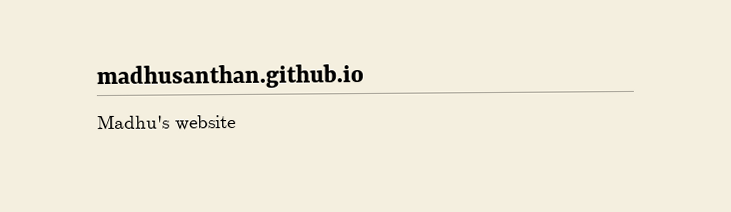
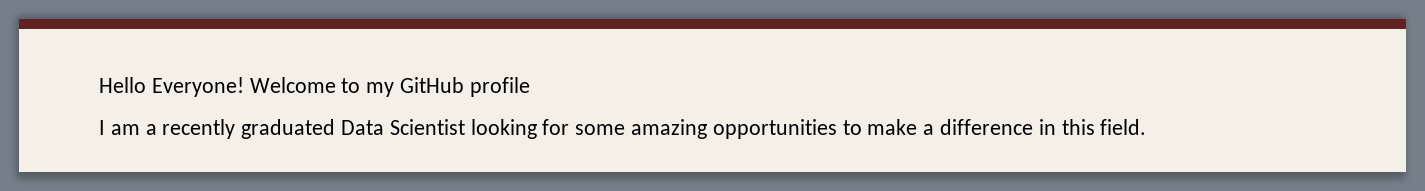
- madhusanthan.github.io
- Madhu's website
+ Hello Everyone! Welcome to my GitHub profile
+ I am a recently graduated Data Scientist looking for some amazing opportunities to make a difference in this field.

